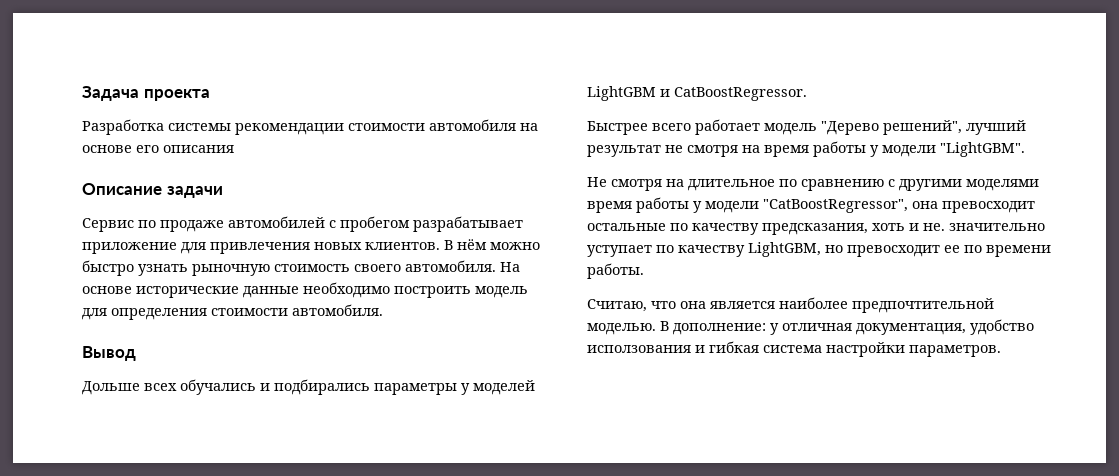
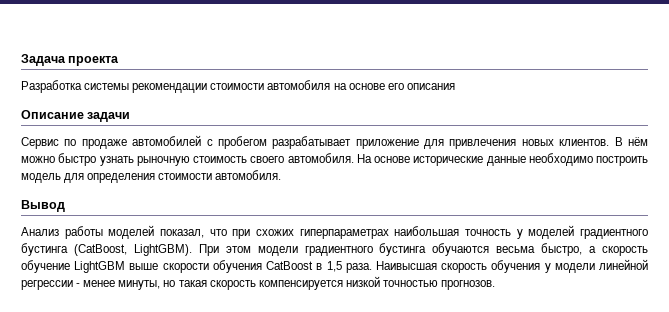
- Дольше всех обучались и подбирались параметры у моделей LightGBM и CatBoostRegressor.
- Быстрее всего работает модель "Дерево решений", лучший результат не смотря на время работы у модели "LightGBM".
- Не смотря на длительное по сравнению с другими моделями время работы у модели "CatBoostRegressor", она превосходит остальные по качеству предсказания, хоть и не. значительно уступает по качеству LightGBM, но превосходит ее по времени работы.
- Считаю, что она является наиболее предпочтительной моделью. В дополнение: у отличная документация, удобство исползования и гибкая система настройки параметров.
+ Анализ работы моделей показал, что при схожих гиперпараметрах наибольшая точность у моделей градиентного бустинга (CatBoost, LightGBM). При этом модели градиентного бустинга обучаются весьма быстро, а скорость обучение LightGBM выше скорости обучения CatBoost в 1,5 раза. Наивысшая скорость обучения у модели линейной регрессии - менее минуты, но такая скорость компенсируется низкой точностью прогнозов.

